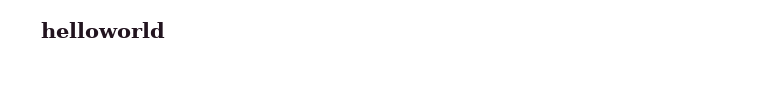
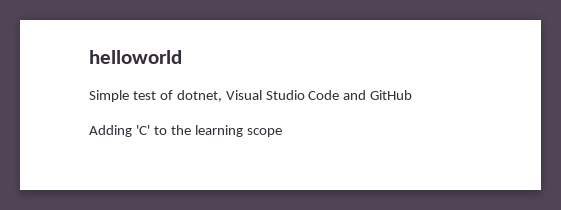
+ Simple test of dotnet, Visual Studio Code and GitHub
+ Adding 'C' to the learning scope

